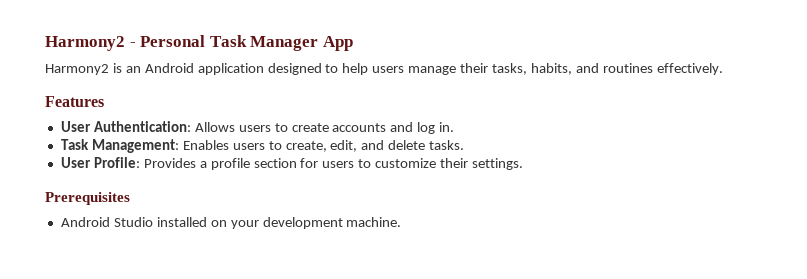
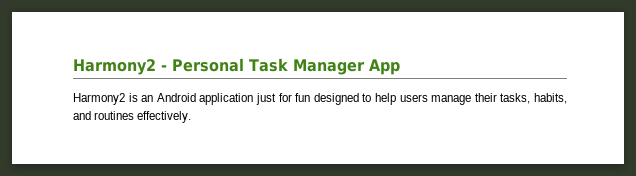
- Harmony2 is an Android application designed to help users manage their tasks, habits, and routines effectively.
+ Harmony2 is an Android application just for fun designed to help users manage their tasks, habits, and routines effectively.
- Features
- User Authentication: Allows users to create accounts and log in.
- Task Management: Enables users to create, edit, and delete tasks.
- User Profile: Provides a profile section for users to customize their settings.
- Prerequisites
- Android Studio installed on your development machine.

